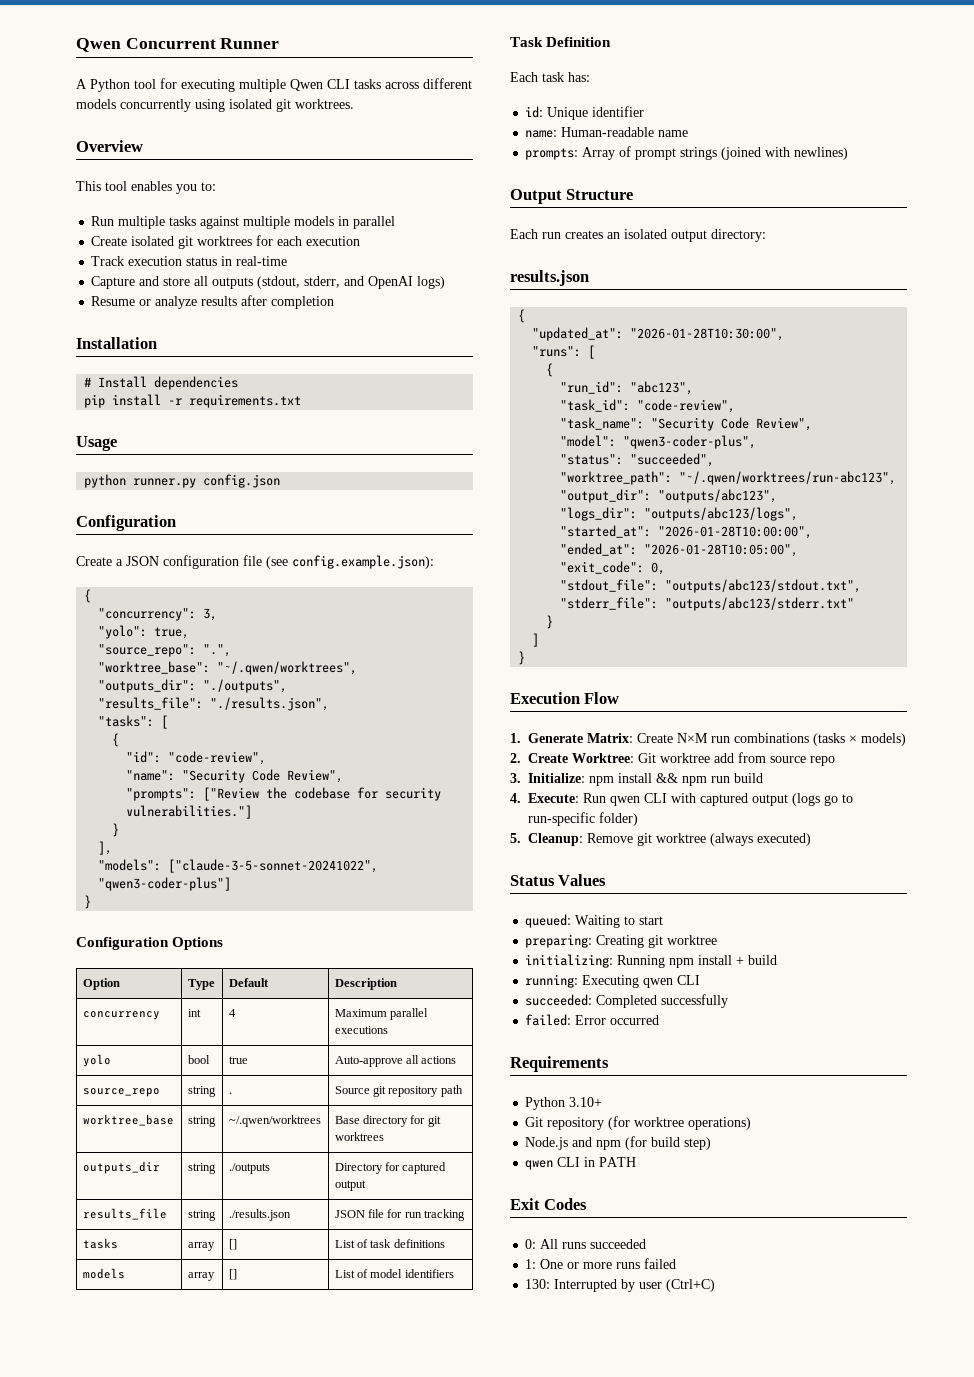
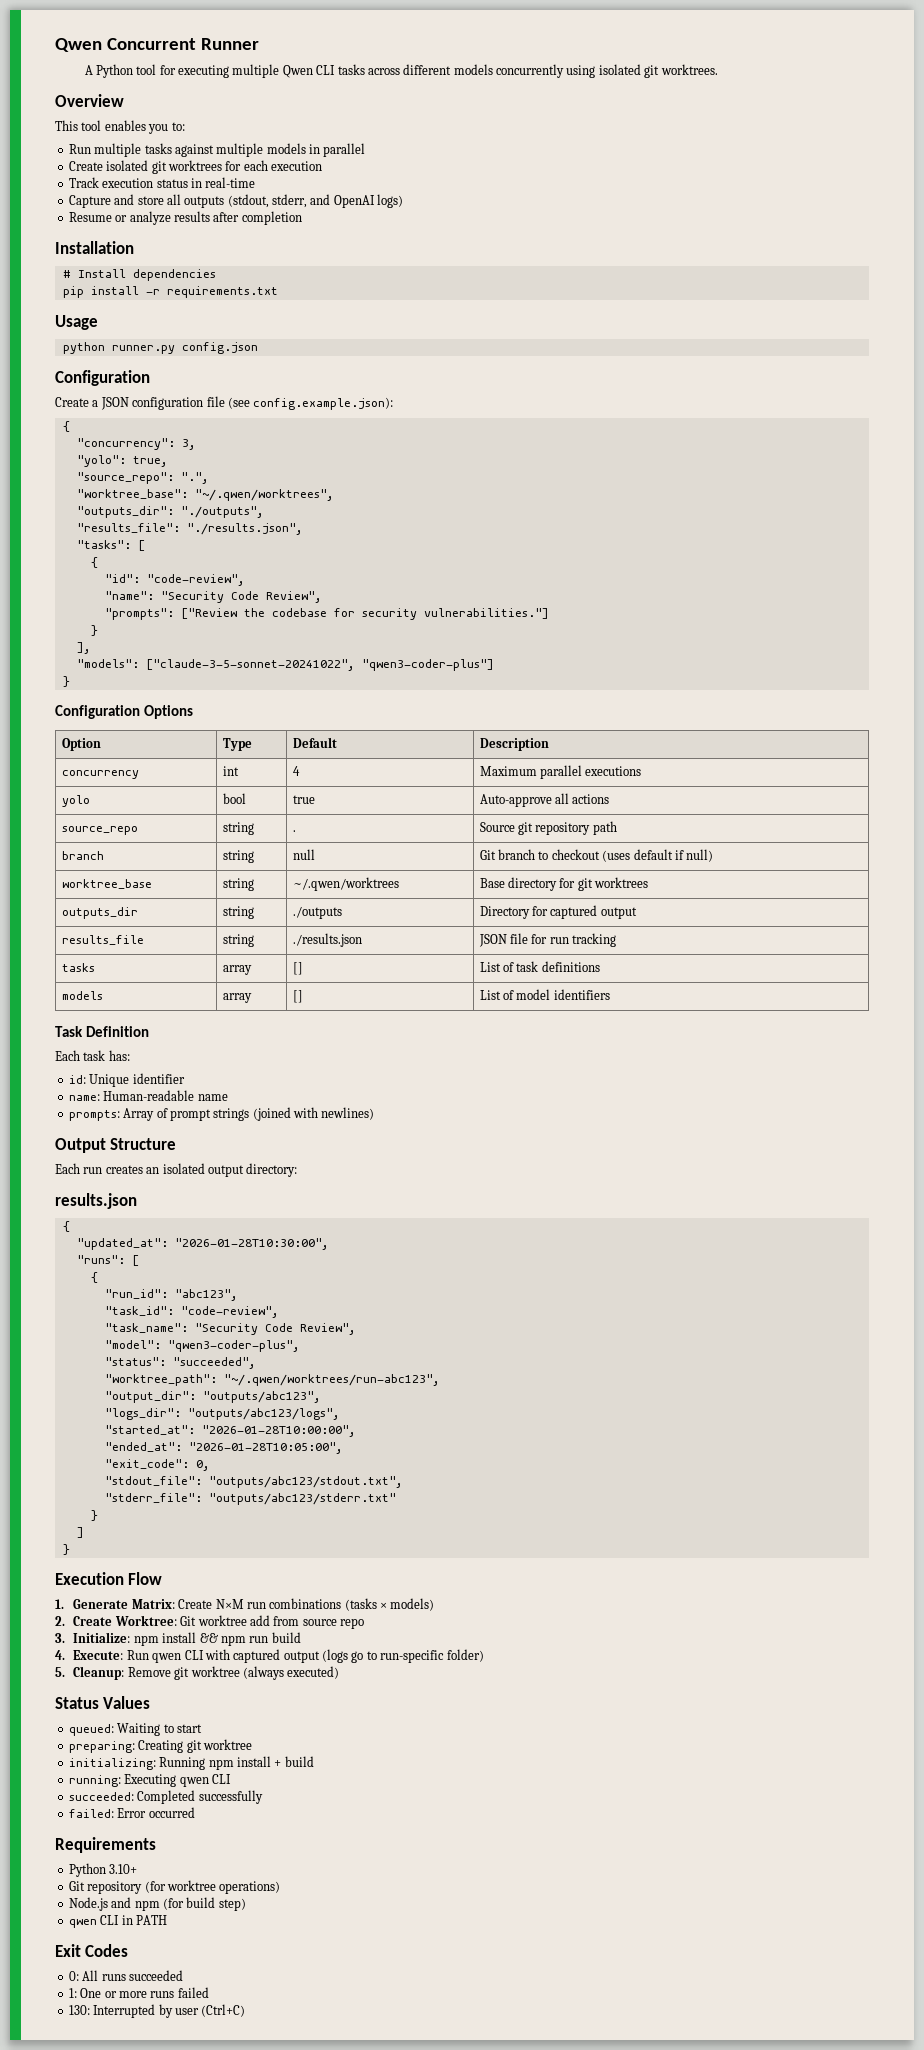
+ branch | string | null | Git branch to checkout (uses default if null)

